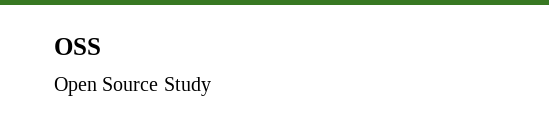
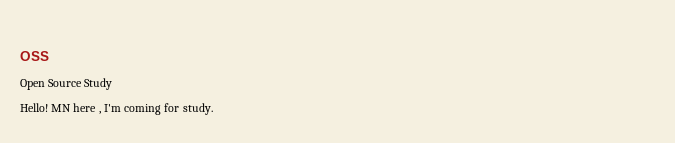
+ Hello! MN here , I'm coming for study.

